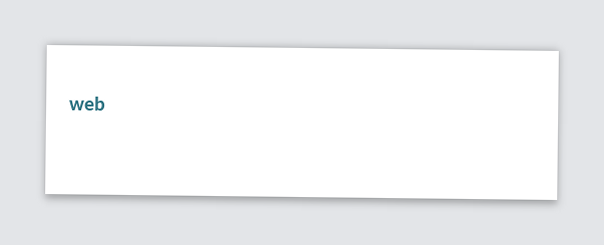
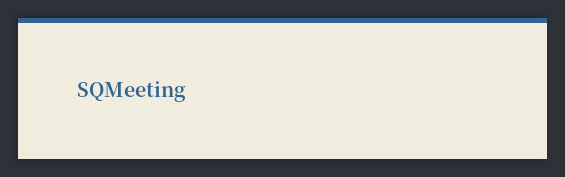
- web
+ SQMeeting

